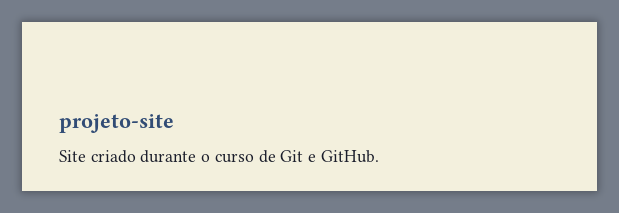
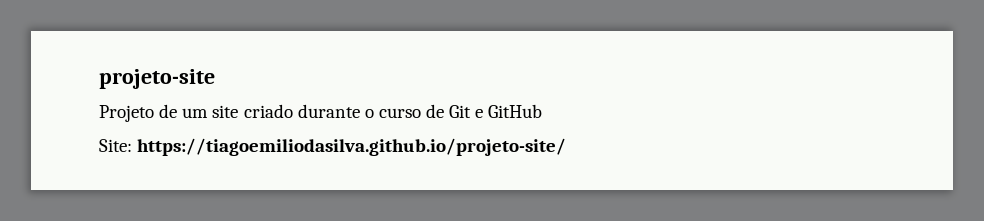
- Site criado durante o curso de Git e GitHub.
+ Projeto de um site criado durante o curso de Git e GitHub
+ Site: https://tiagoemiliodasilva.github.io/projeto-site/

